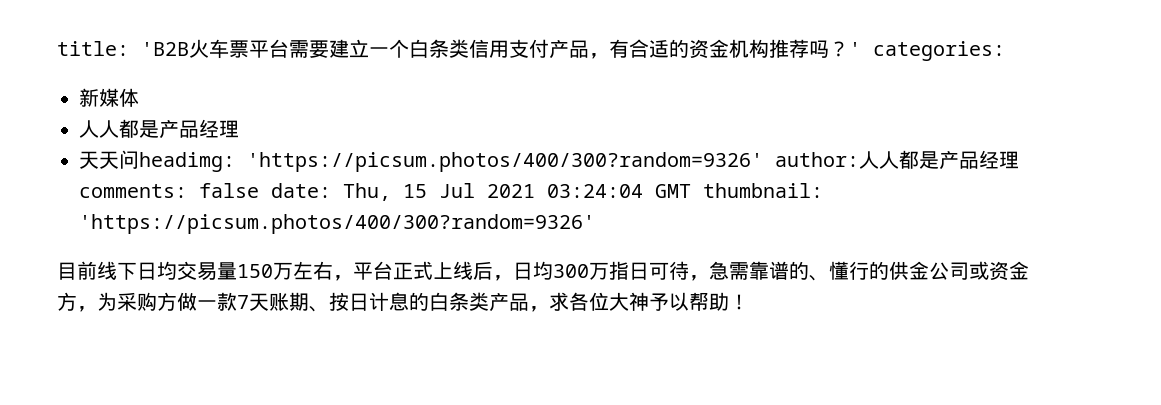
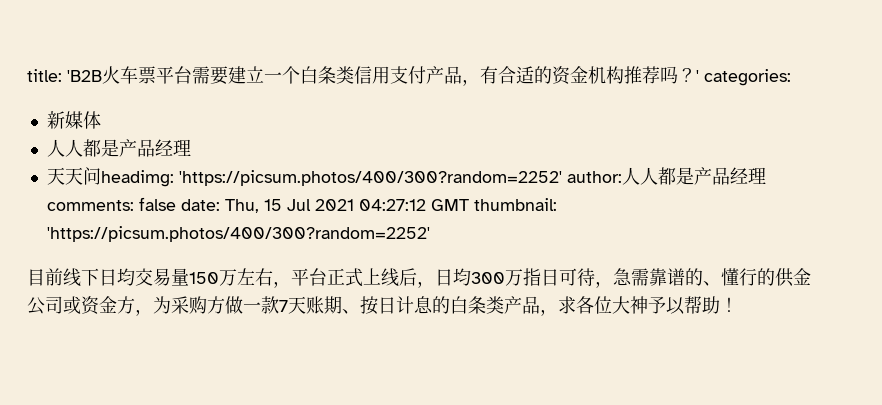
- 天天问headimg: 'https://picsum.photos/400/300?random=9326' author:人人都是产品经理comments: false date: Thu, 15 Jul 2021 03:24:04 GMT thumbnail: 'https://picsum.photos/400/300?random=9326'
+ 天天问headimg: 'https://picsum.photos/400/300?random=2252' author:人人都是产品经理comments: false date: Thu, 15 Jul 2021 04:27:12 GMT thumbnail: 'https://picsum.photos/400/300?random=2252'

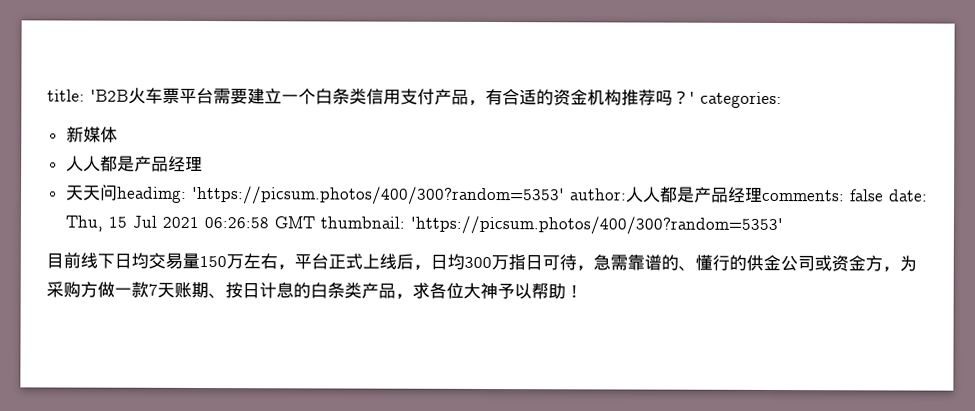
- 天天问headimg: 'https://picsum.photos/400/300?random=2252' author:人人都是产品经理comments: false date: Thu, 15 Jul 2021 04:27:12 GMT thumbnail: 'https://picsum.photos/400/300?random=2252'
+ 天天问headimg: 'https://picsum.photos/400/300?random=5353' author:人人都是产品经理comments: false date: Thu, 15 Jul 2021 06:26:58 GMT thumbnail: 'https://picsum.photos/400/300?random=5353'

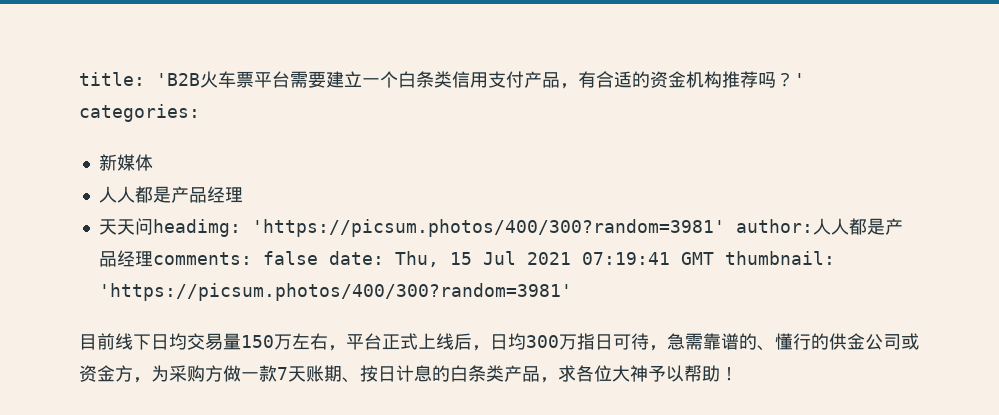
- 天天问headimg: 'https://picsum.photos/400/300?random=5353' author:人人都是产品经理comments: false date: Thu, 15 Jul 2021 06:26:58 GMT thumbnail: 'https://picsum.photos/400/300?random=5353'
+ 天天问headimg: 'https://picsum.photos/400/300?random=3981' author:人人都是产品经理comments: false date: Thu, 15 Jul 2021 07:19:41 GMT thumbnail: 'https://picsum.photos/400/300?random=3981'

